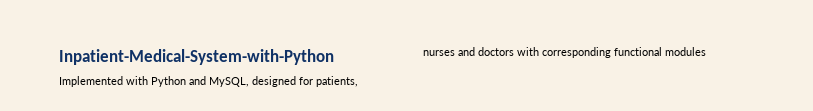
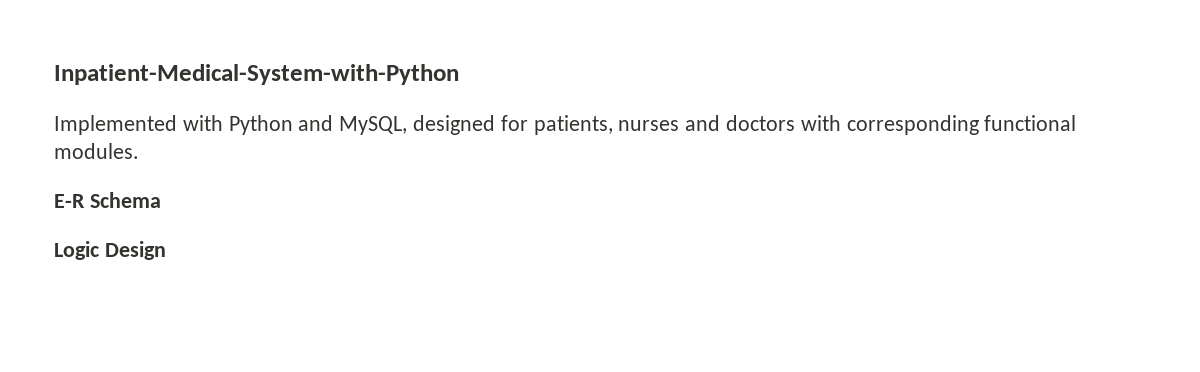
- Implemented with Python and MySQL, designed for patients, nurses and doctors with corresponding functional modules
+ Implemented with Python and MySQL, designed for patients, nurses and doctors with corresponding functional modules.
+ E-R Schema
+ Logic Design

